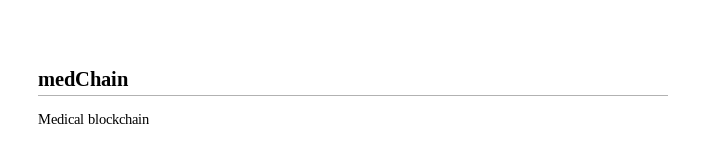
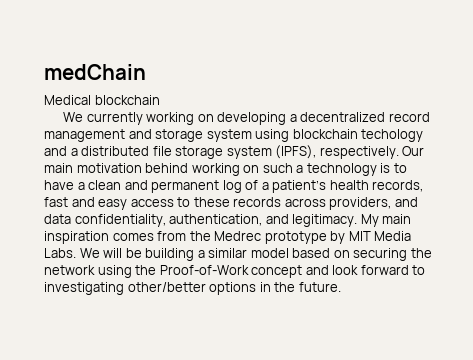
+ We currently working on developing a decentralized record management and storage system using blockchain techology and a distributed file storage system (IPFS), respectively. Our main motivation behind working on such a technology is to have a clean and permanent log of a patient’s health records, fast and easy access to these records across providers, and data confidentiality, authentication, and legitimacy. My main inspiration comes from the Medrec prototype by MIT Media Labs. We will be building a similar model based on securing the network using the Proof-of-Work concept and look forward to investigating other/better options in the future.

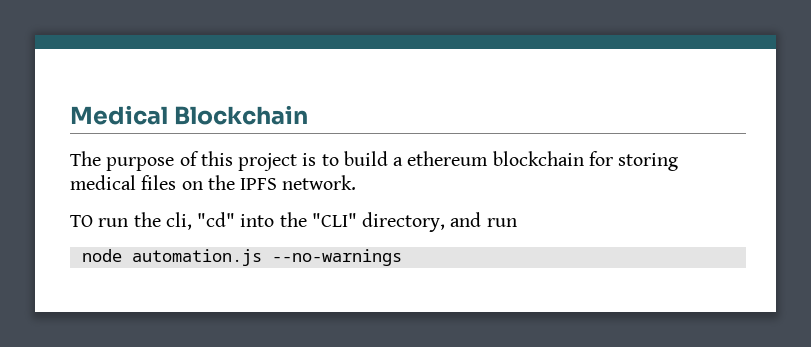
- medChain
- Medical blockchain
- We currently working on developing a decentralized record management and storage system using blockchain techology and a distributed file storage system (IPFS), respectively. Our main motivation behind working on such a technology is to have a clean and permanent log of a patient’s health records, fast and easy access to these records across providers, and data confidentiality, authentication, and legitimacy. My main inspiration comes from the Medrec prototype by MIT Media Labs. We will be building a similar model based on securing the network using the Proof-of-Work concept and look forward to investigating other/better options in the future.
+ Medical Blockchain
+ The purpose of this project is to build a ethereum blockchain for storing medical files on the IPFS network.
+ TO run the cli, "cd" into the "CLI" directory, and run
+ node automation.js --no-warnings

